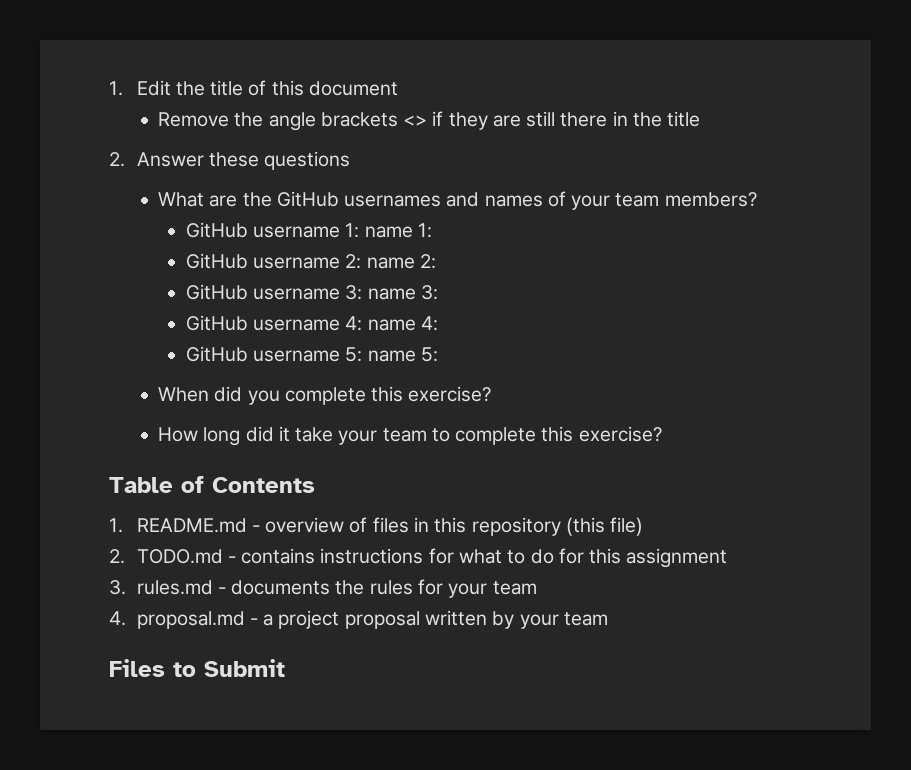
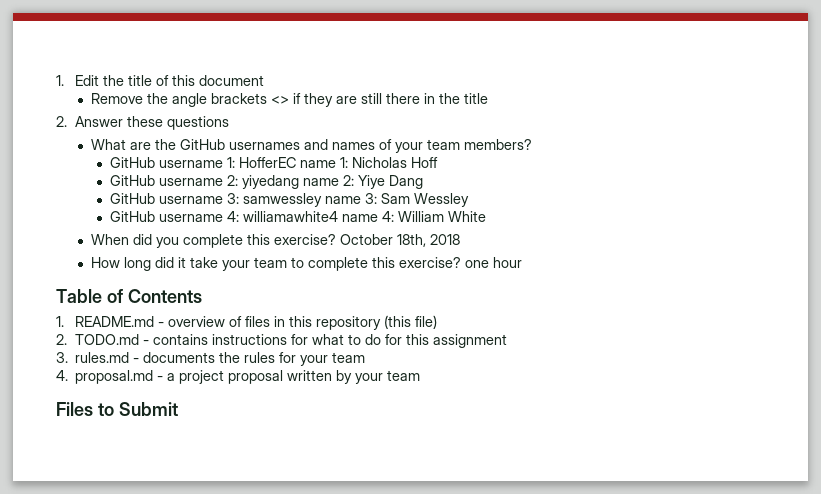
- GitHub username 1: name 1:
+ GitHub username 1: HofferEC name 1: Nicholas Hoff
- GitHub username 2: name 2:
+ GitHub username 2: yiyedang name 2: Yiye Dang
- GitHub username 3: name 3:
+ GitHub username 3: samwessley name 3: Sam Wessley
- GitHub username 4: name 4:
- GitHub username 5: name 5:
+ GitHub username 4: williamawhite4 name 4: William White
+ October 18th, 2018
- How long did it take your team to complete this exercise?
+ How long did it take your team to complete this exercise? one hour

